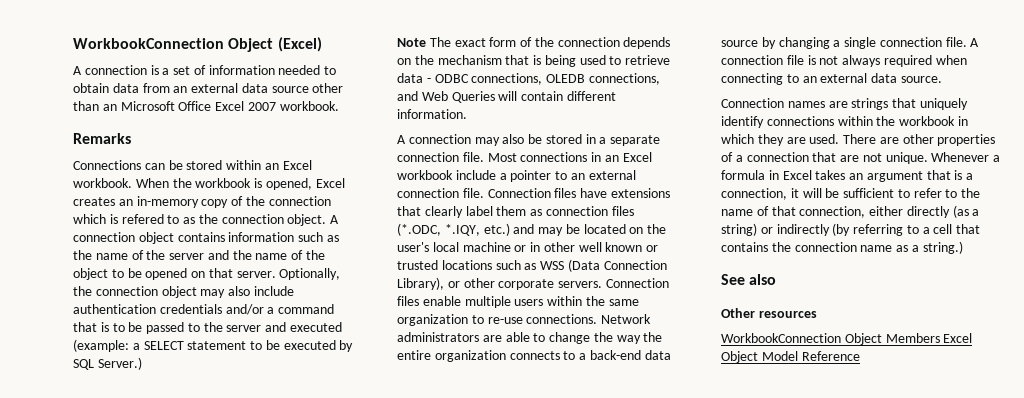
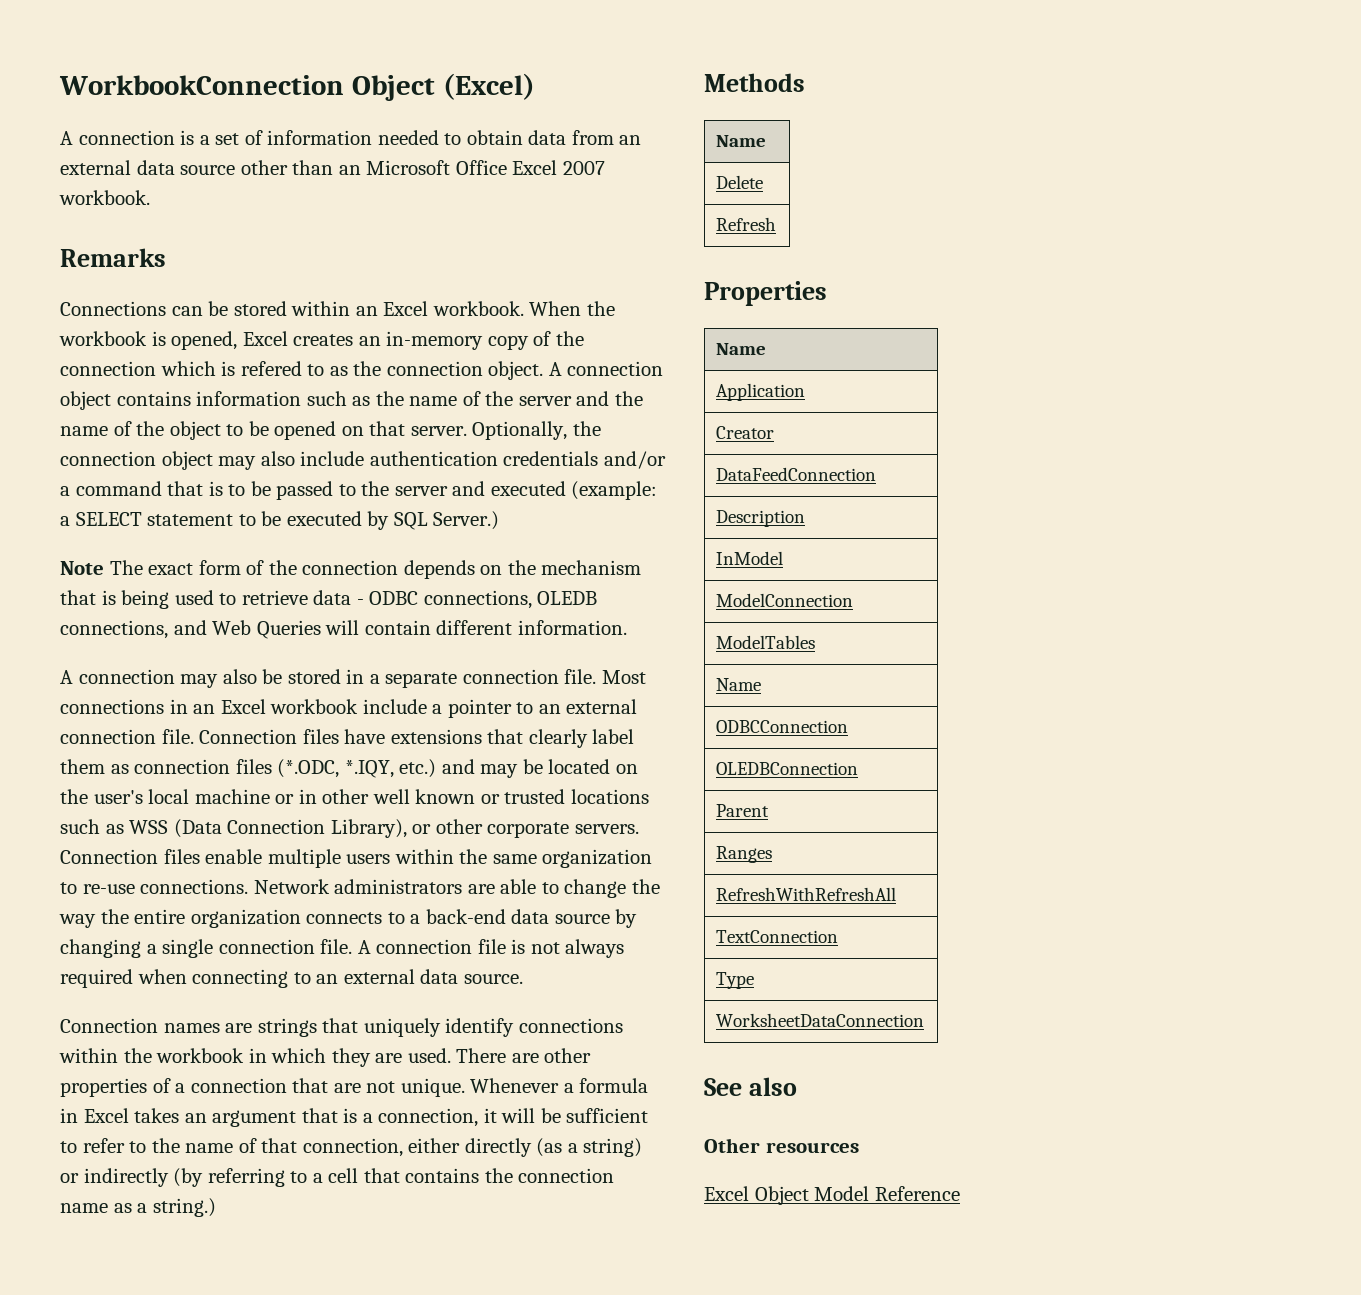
+ Methods
+ Name
+ Delete
+ Refresh
+ Properties
+ Name
+ Application
+ Creator
+ DataFeedConnection
+ Description
+ InModel
+ ModelConnection
+ ModelTables
+ Name
+ ODBCConnection
+ OLEDBConnection
+ Parent
+ Ranges
+ RefreshWithRefreshAll
+ TextConnection
+ Type
+ WorksheetDataConnection
- WorkbookConnection Object Members Excel Object Model Reference
+ Excel Object Model Reference

